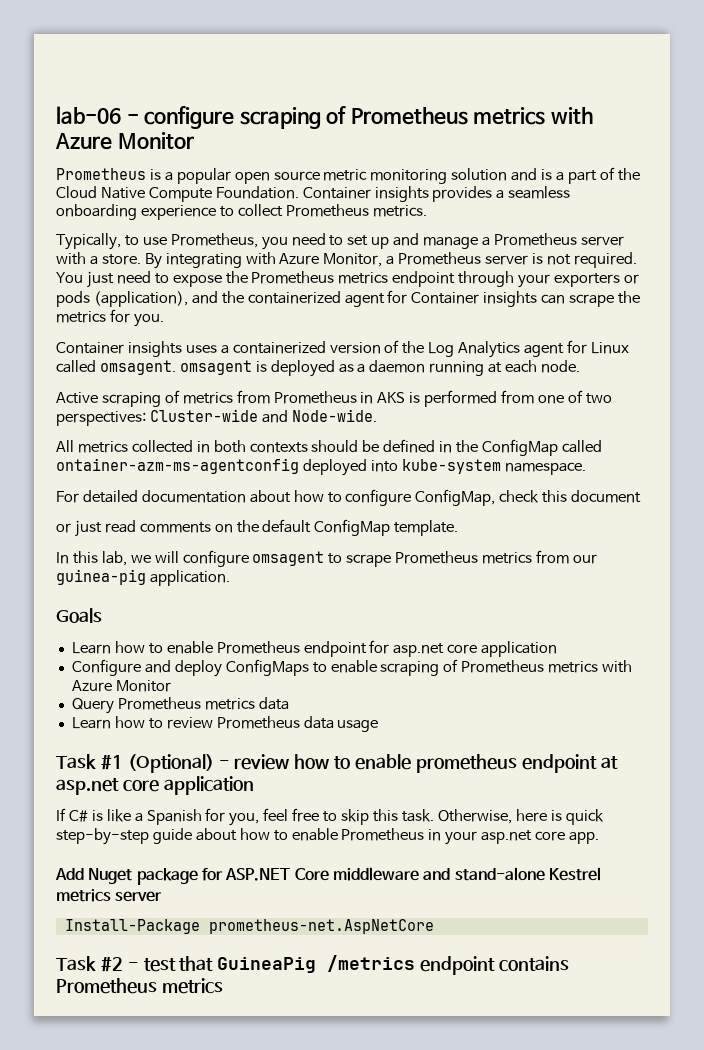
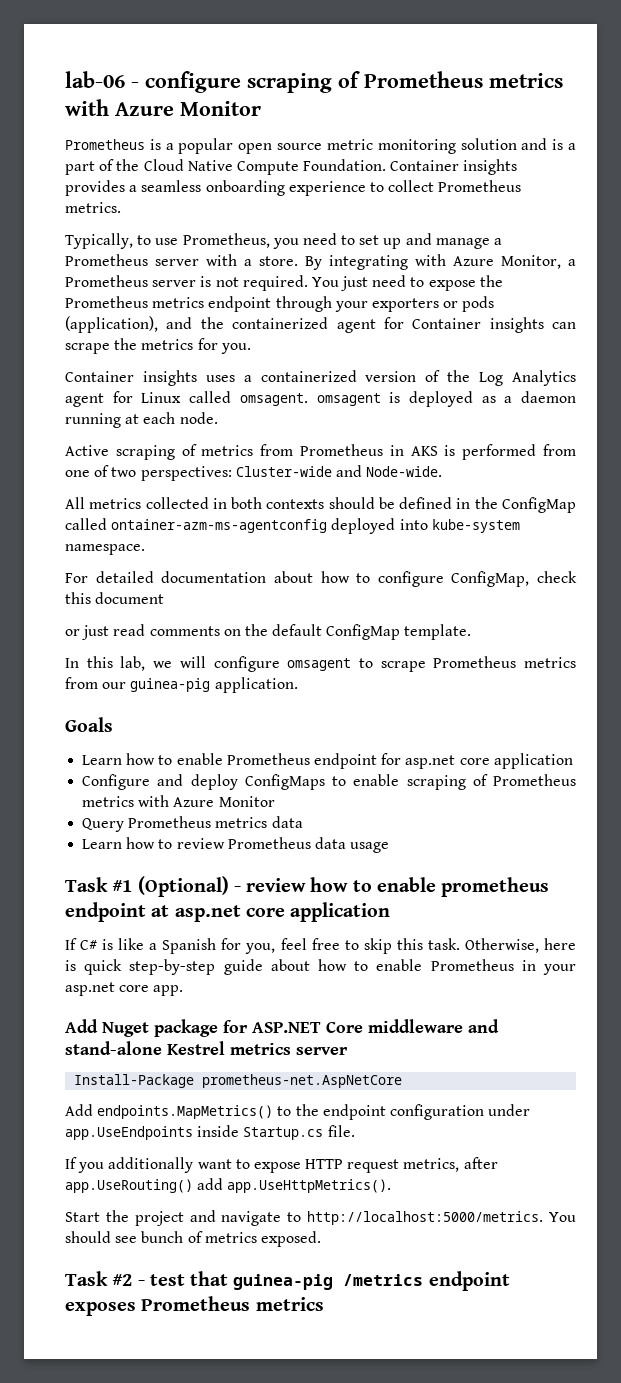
+ Add endpoints.MapMetrics() to the endpoint configuration under app.UseEndpoints inside Startup.cs file.
+ If you additionally want to expose HTTP request metrics, after app.UseRouting() add app.UseHttpMetrics().
+ Start the project and navigate to http://localhost:5000/metrics. You should see bunch of metrics exposed.
- Task #2 - test that GuineaPig /metrics endpoint contains Prometheus metrics
+ Task #2 - test that guinea-pig /metrics endpoint exposes Prometheus metrics

